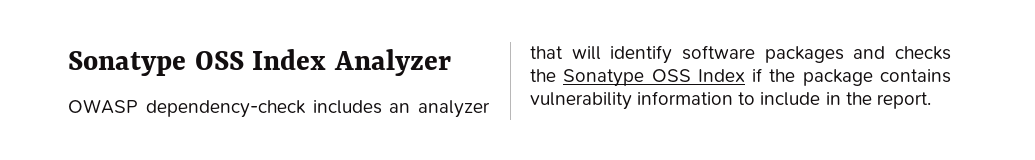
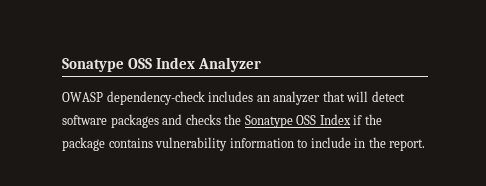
- OWASP dependency-check includes an analyzer that will identify software packages and checks the Sonatype OSS Index if the package contains vulnerability information to include in the report.
+ OWASP dependency-check includes an analyzer that will detect software packages and checks the Sonatype OSS Index if the package contains vulnerability information to include in the report.

